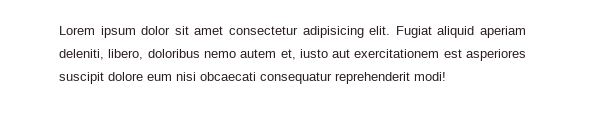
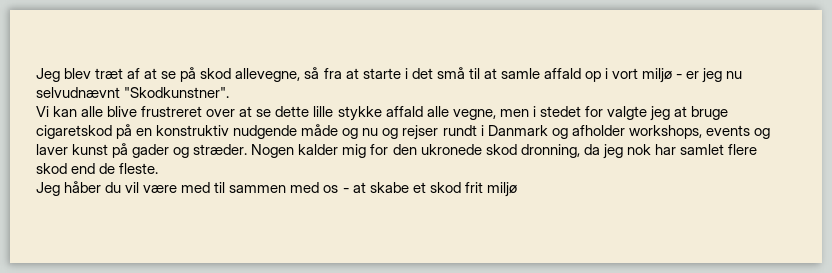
- Lorem ipsum dolor sit amet consectetur adipisicing elit. Fugiat aliquid aperiam deleniti, libero, doloribus nemo autem et, iusto aut exercitationem est asperiores suscipit dolore eum nisi obcaecati consequatur reprehenderit modi!
+ Jeg blev træt af at se på skod allevegne, så fra at starte i det små til at samle affald op i vort miljø - er jeg nu selvudnævnt "Skodkunstner".
+ Vi kan alle blive frustreret over at se dette lille stykke affald alle vegne, men i stedet for valgte jeg at bruge cigaretskod på en konstruktiv nudgende måde og nu og rejser rundt i Danmark og afholder workshops, events og laver kunst på gader og stræder. Nogen kalder mig for den ukronede skod dronning, da jeg nok har samlet flere skod end de fleste.
+ Jeg håber du vil være med til sammen med os - at skabe et skod frit miljø

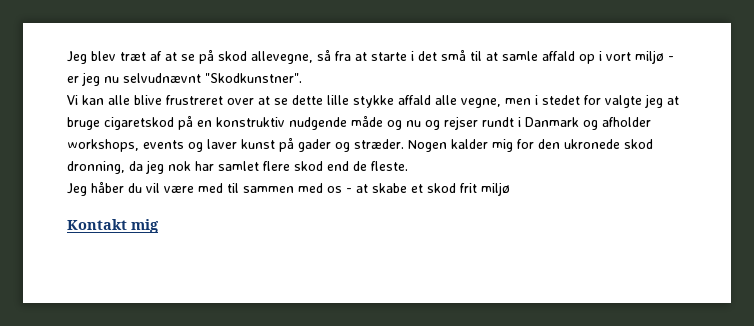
+ Kontakt mig

